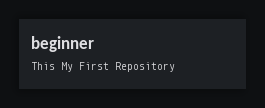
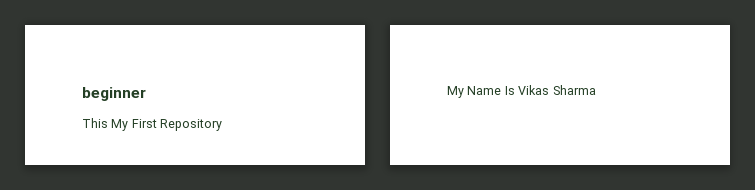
+ My Name Is Vikas Sharma

